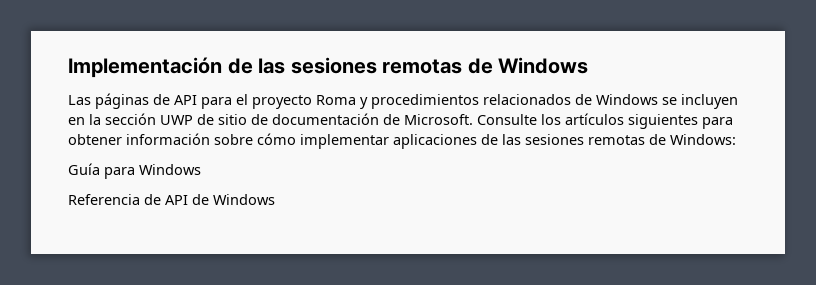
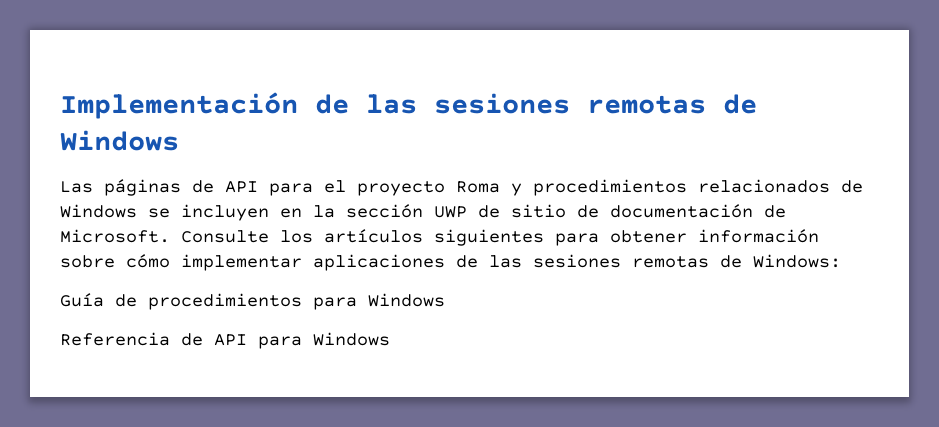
- Guía para Windows
+ Guía de procedimientos para Windows
- Referencia de API de Windows
+ Referencia de API para Windows

